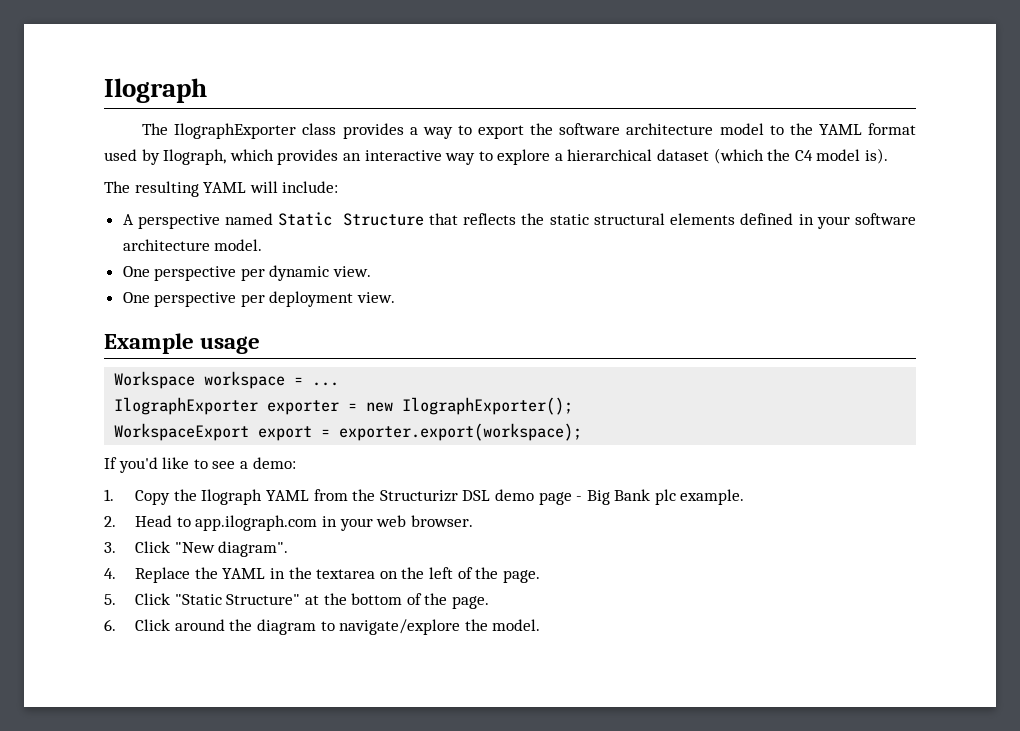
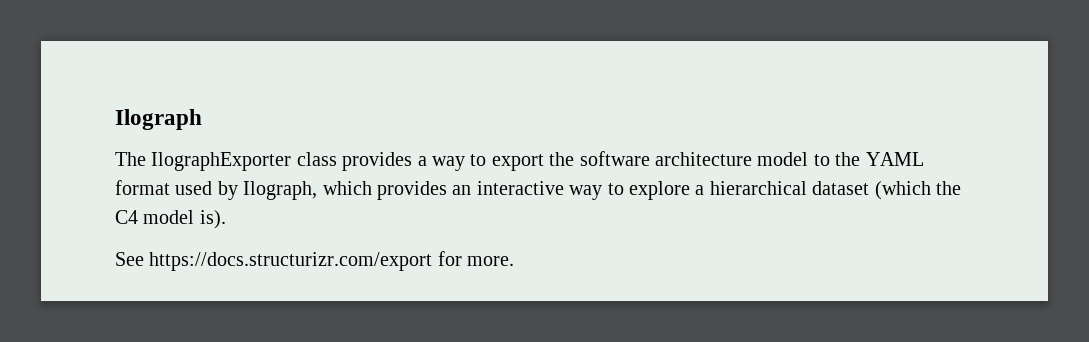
- The resulting YAML will include:
- A perspective named Static Structure that reflects the static structural elements defined in your software architecture model.
- One perspective per dynamic view.
- One perspective per deployment view.
- Example usage
- Workspace workspace = ...
- IlographExporter exporter = new IlographExporter();
- WorkspaceExport export = exporter.export(workspace);
- If you'd like to see a demo:
- 1. Copy the Ilograph YAML from the Structurizr DSL demo page - Big Bank plc example.
- 2. Head to app.ilograph.com in your web browser.
- 3. Click "New diagram".
- 4. Replace the YAML in the textarea on the left of the page.
- 5. Click "Static Structure" at the bottom of the page.
- 6. Click around the diagram to navigate/explore the model.
+ See https://docs.structurizr.com/export for more.

